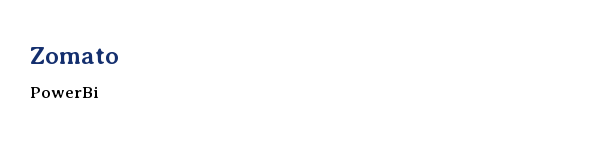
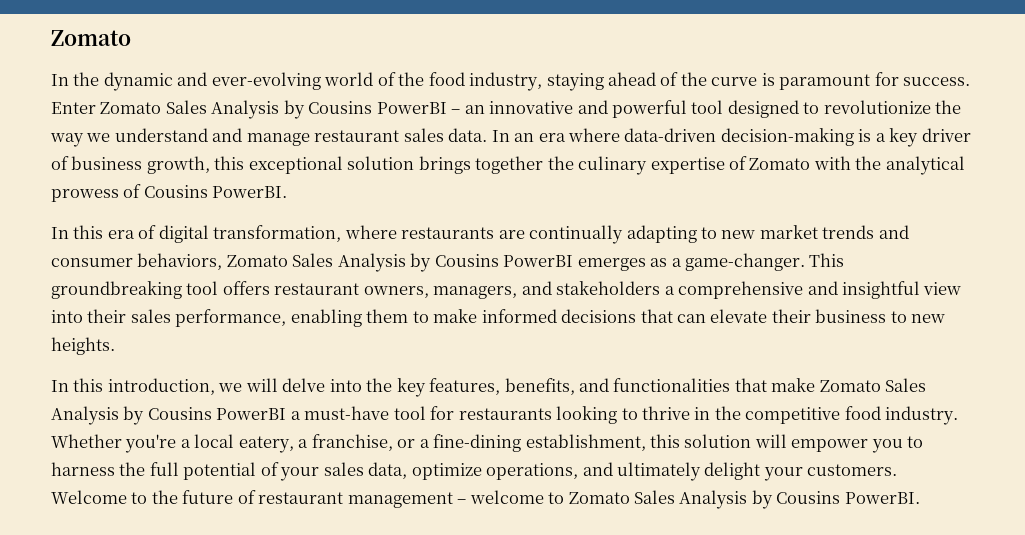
- PowerBi
+ In the dynamic and ever-evolving world of the food industry, staying ahead of the curve is paramount for success. Enter Zomato Sales Analysis by Cousins PowerBI – an innovative and powerful tool designed to revolutionize the way we understand and manage restaurant sales data. In an era where data-driven decision-making is a key driver of business growth, this exceptional solution brings together the culinary expertise of Zomato with the analytical prowess of Cousins PowerBI.
+ In this era of digital transformation, where restaurants are continually adapting to new market trends and consumer behaviors, Zomato Sales Analysis by Cousins PowerBI emerges as a game-changer. This groundbreaking tool offers restaurant owners, managers, and stakeholders a comprehensive and insightful view into their sales performance, enabling them to make informed decisions that can elevate their business to new heights.
+ In this introduction, we will delve into the key features, benefits, and functionalities that make Zomato Sales Analysis by Cousins PowerBI a must-have tool for restaurants looking to thrive in the competitive food industry. Whether you're a local eatery, a franchise, or a fine-dining establishment, this solution will empower you to harness the full potential of your sales data, optimize operations, and ultimately delight your customers. Welcome to the future of restaurant management – welcome to Zomato Sales Analysis by Cousins PowerBI.

